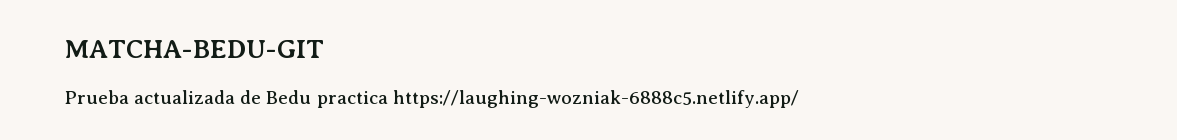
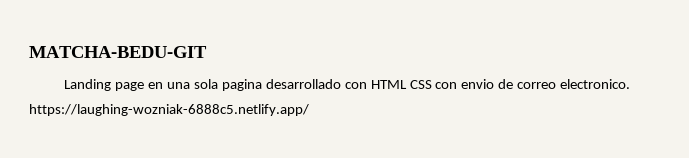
- Prueba actualizada de Bedu practica https://laughing-wozniak-6888c5.netlify.app/
+ Landing page en una sola pagina desarrollado con HTML CSS con envio de correo electronico. https://laughing-wozniak-6888c5.netlify.app/

